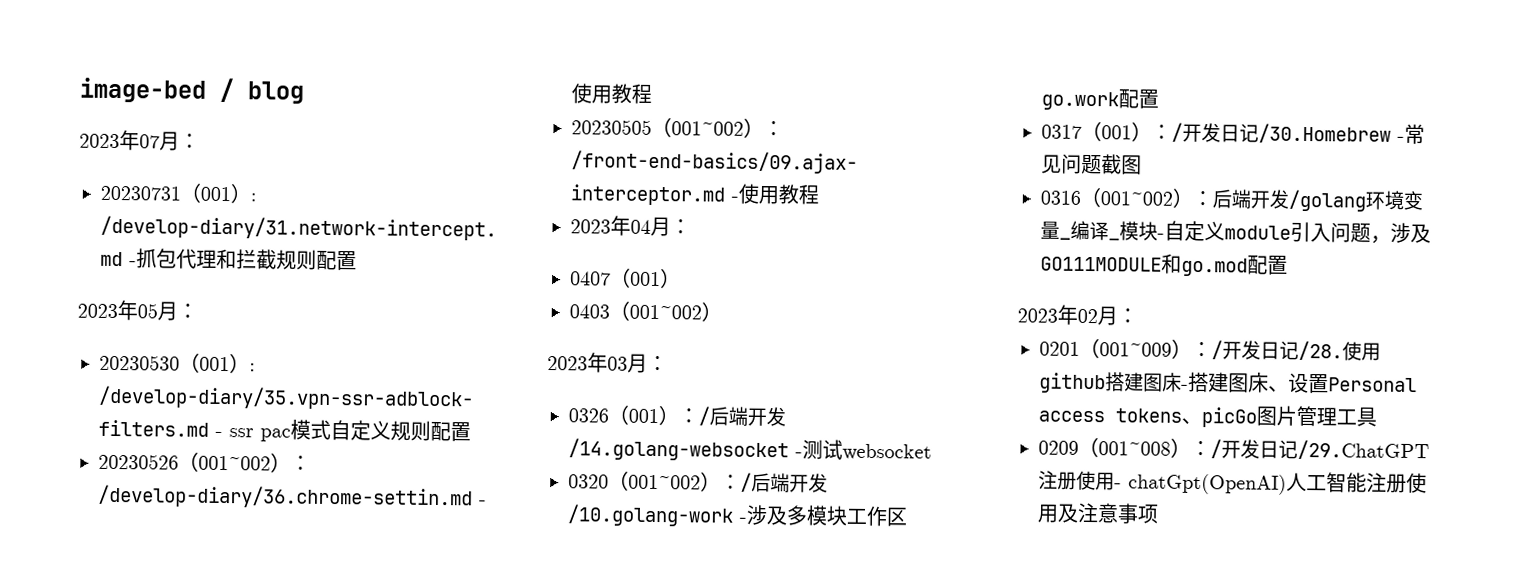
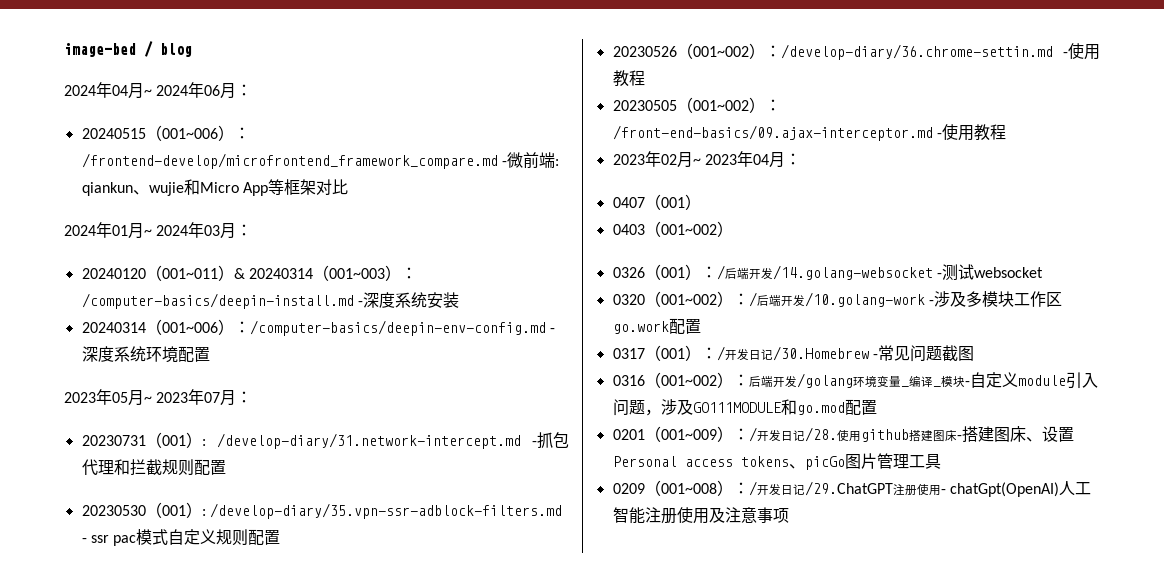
- 2023年07月：
+ 2024年04月~ 2024年06月：
+ 20240515（001~006）：/frontend-develop/microfrontend_framework_compare.md -微前端: qiankun、wujie和Micro App等框架对比
+ 2024年01月~ 2024年03月：
+ 20240120（001~011）& 20240314（001~003）：/computer-basics/deepin-install.md -深度系统安装
+ 20240314（001~006）：/computer-basics/deepin-env-config.md -深度系统环境配置
+ 2023年05月~ 2023年07月：
- 2023年05月：
- 2023年04月：
+ 2023年02月~ 2023年04月：
- 2023年03月：
- 2023年02月：

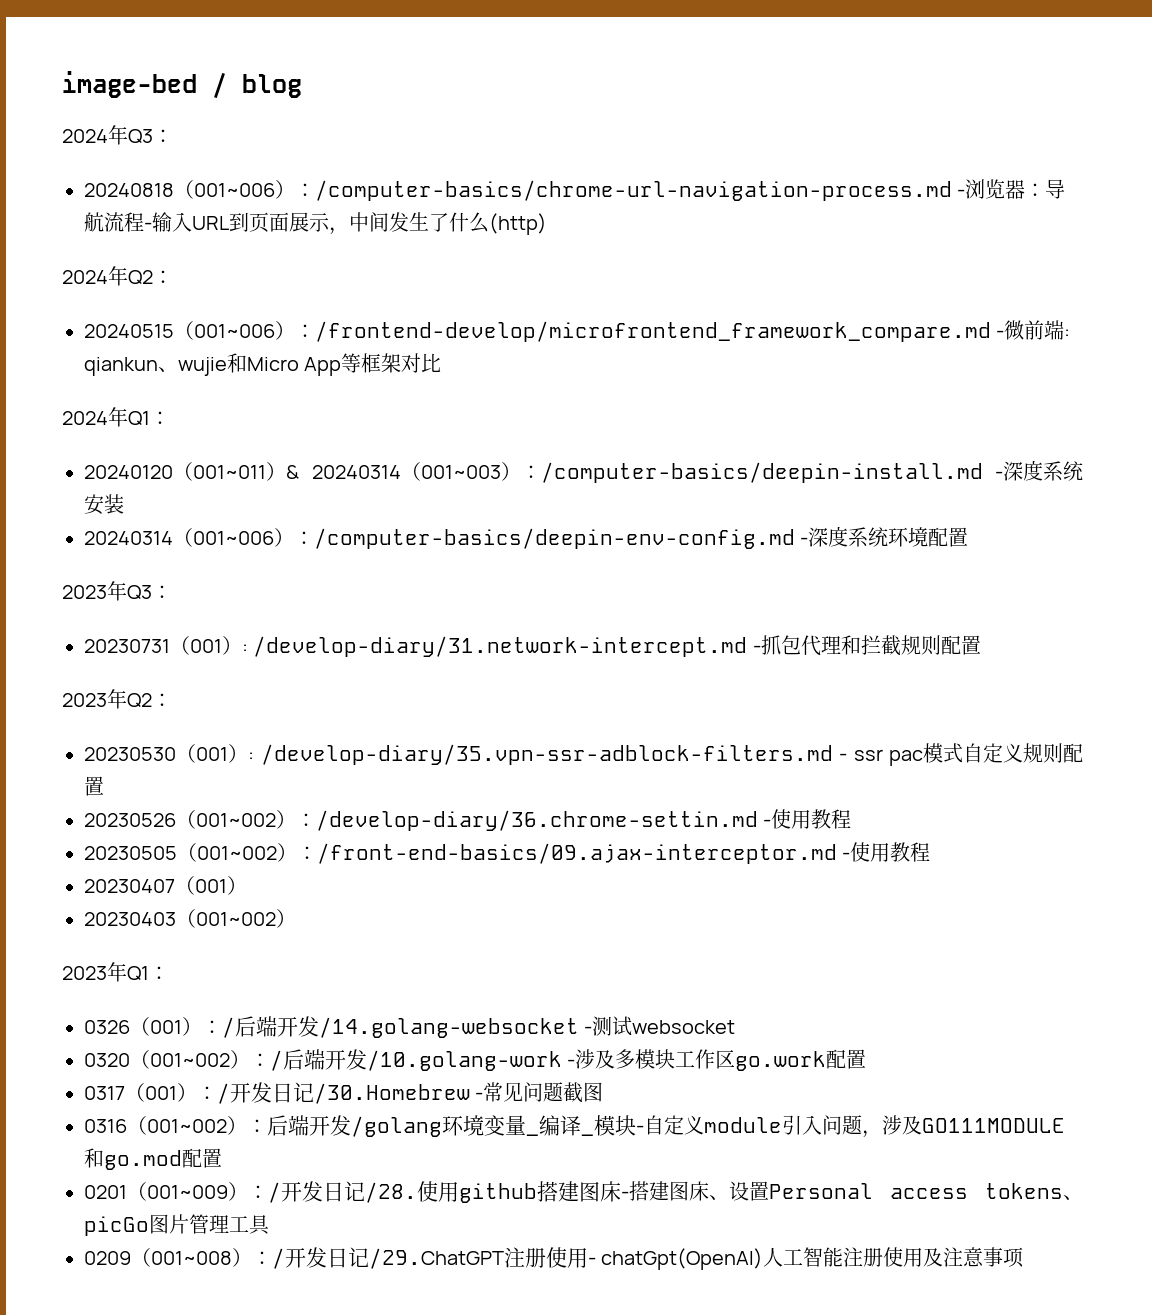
- 2024年04月~ 2024年06月：
+ 2024年Q3：
+ 20240818（001~006）：/computer-basics/chrome-url-navigation-process.md -浏览器：导航流程-输入URL到页面展示，中间发生了什么(http)
+ 2024年Q2：
- 2024年01月~ 2024年03月：
+ 2024年Q1：
- 2023年05月~ 2023年07月：
+ 2023年Q3：
+ 2023年Q2：
- 2023年02月~ 2023年04月：
- 0407（001）
+ 20230407（001）
- 0403（001~002）
+ 20230403（001~002）
+ 2023年Q1：

